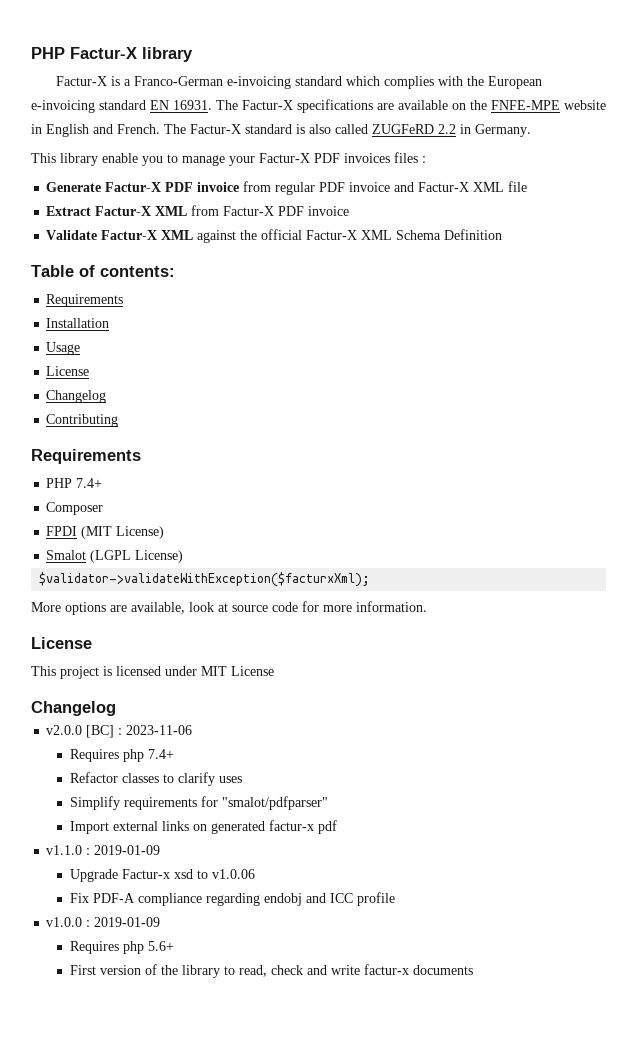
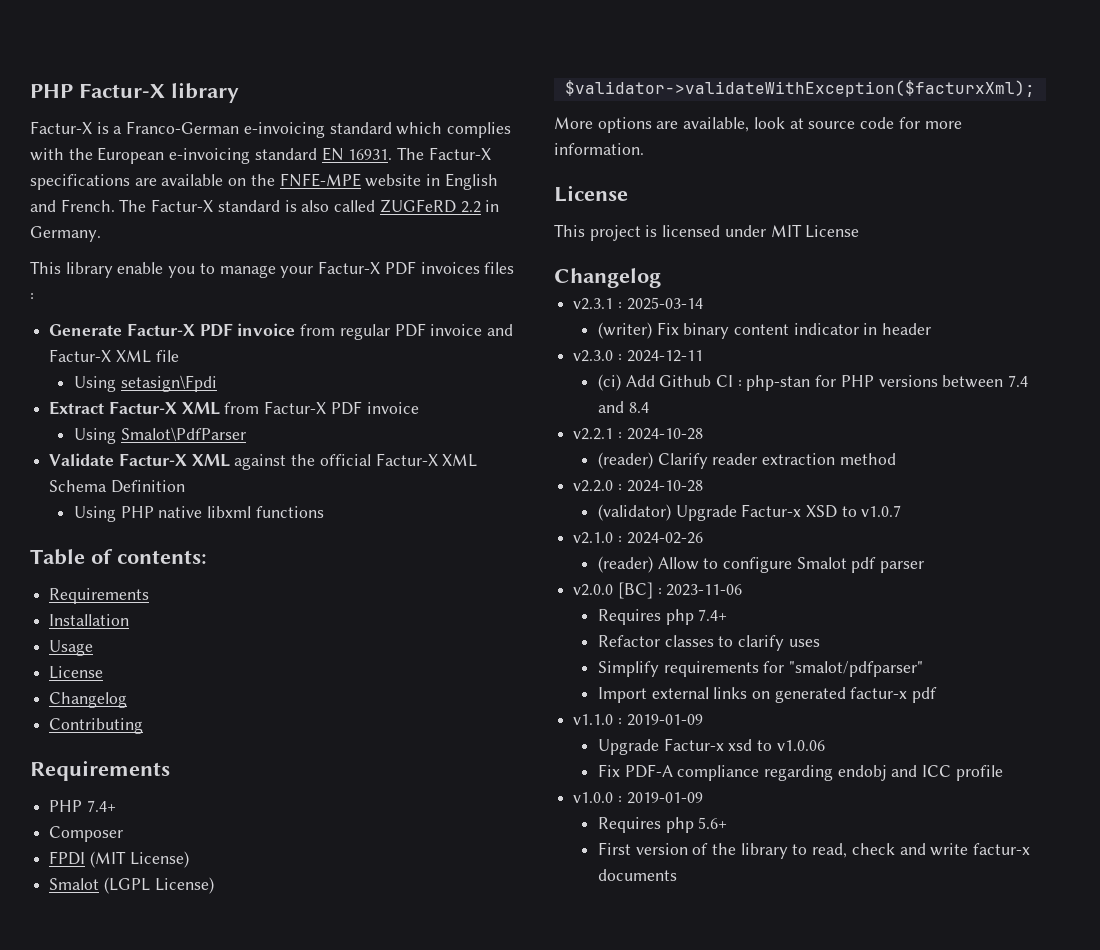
+ Using setasign\Fpdi
+ Using Smalot\PdfParser
+ Using PHP native libxml functions
+ v2.3.1 : 2025-03-14
+ (writer) Fix binary content indicator in header
+ v2.3.0 : 2024-12-11
+ (ci) Add Github CI : php-stan for PHP versions between 7.4 and 8.4
+ v2.2.1 : 2024-10-28
+ (reader) Clarify reader extraction method
+ v2.2.0 : 2024-10-28
+ (validator) Upgrade Factur-x XSD to v1.0.7
+ v2.1.0 : 2024-02-26
+ (reader) Allow to configure Smalot pdf parser

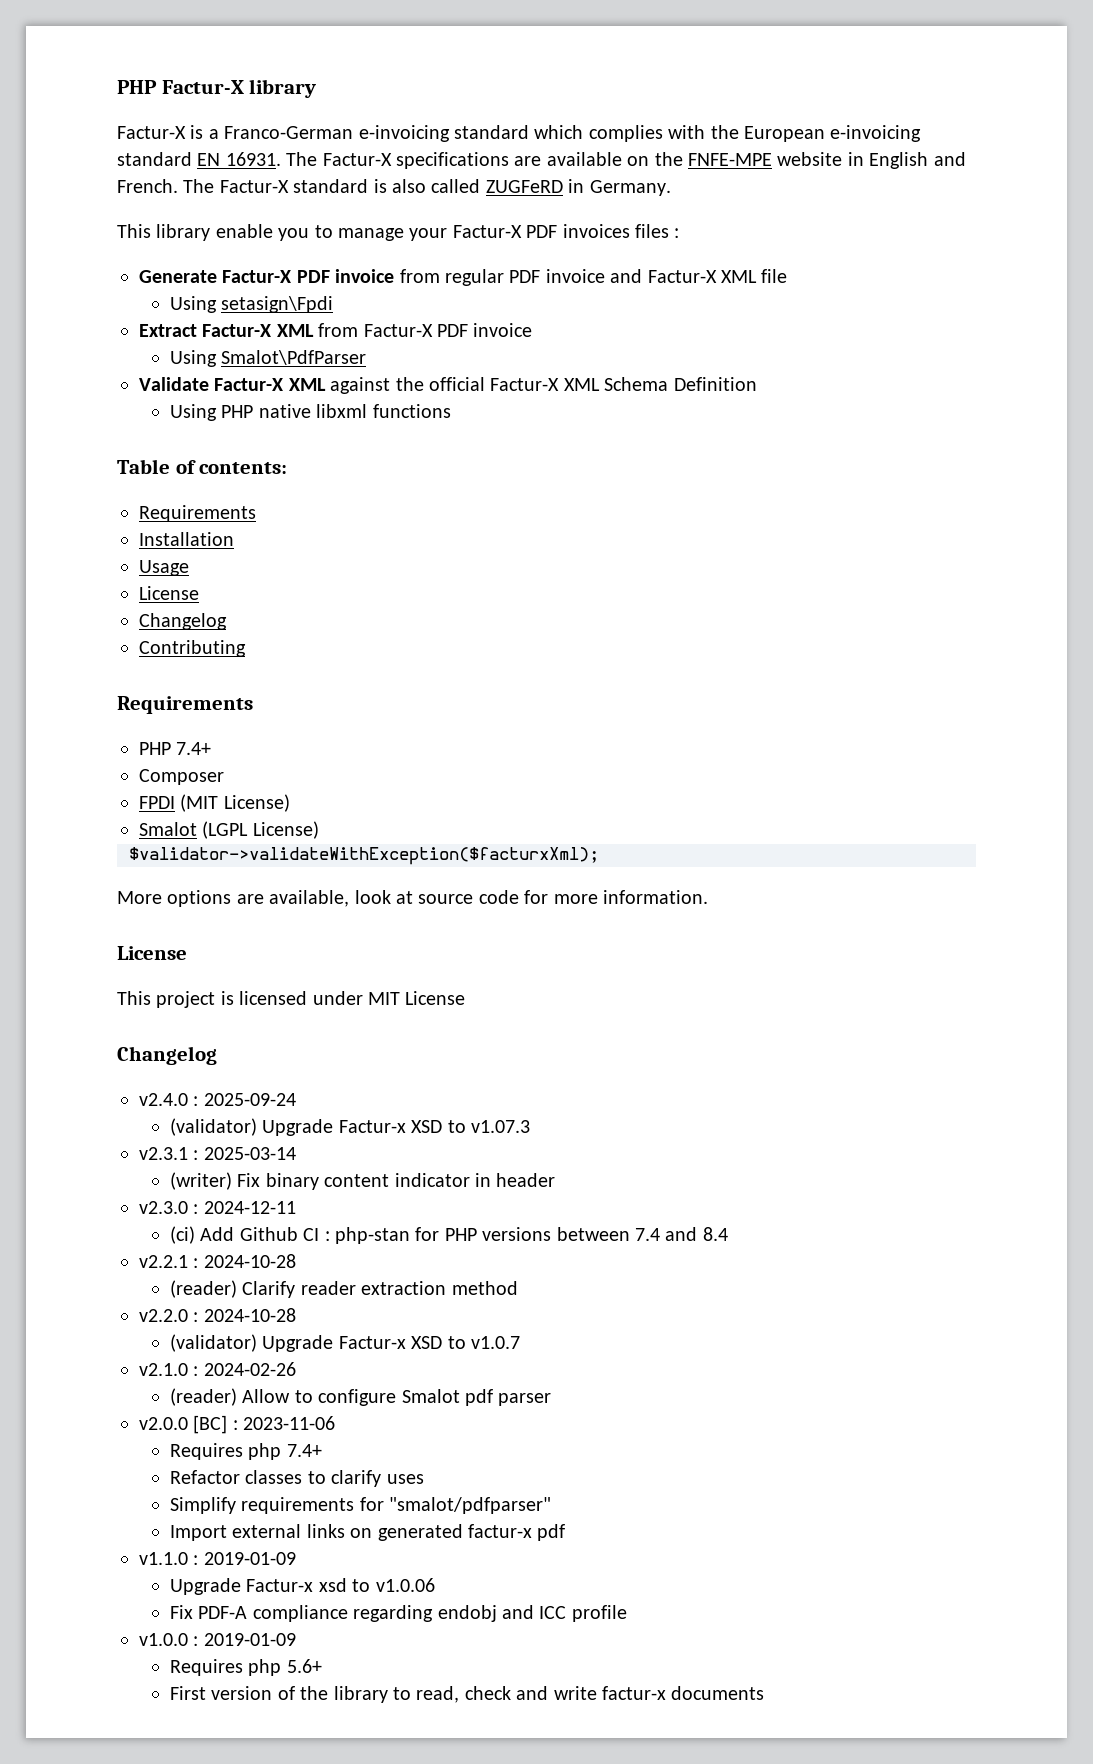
- The Factur-X standard is also called ZUGFeRD 2.2 in Germany.
+ The Factur-X standard is also called ZUGFeRD in Germany.
+ v2.4.0 : 2025-09-24
+ (validator) Upgrade Factur-x XSD to v1.07.3

